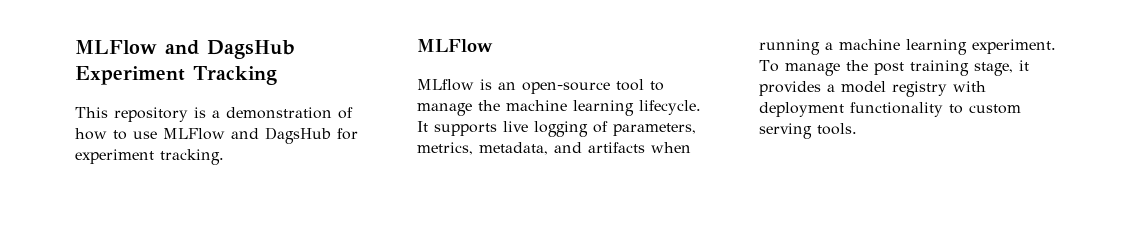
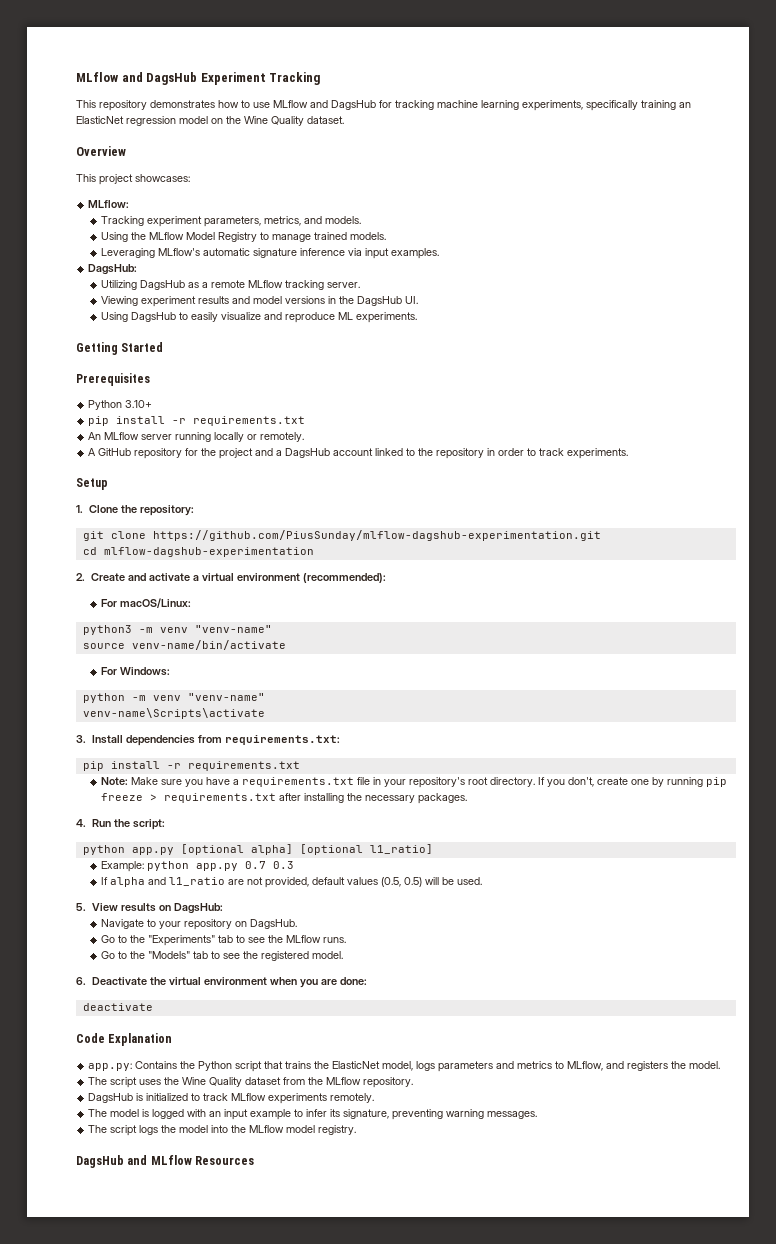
- MLFlow and DagsHub Experiment Tracking
+ MLflow and DagsHub Experiment Tracking
- This repository is a demonstration of how to use MLFlow and DagsHub for experiment tracking.
- MLFlow
- MLflow is an open-source tool to manage the machine learning lifecycle. It supports live logging of parameters, metrics, metadata, and artifacts when running a machine learning experiment. To manage the post training stage, it provides a model registry with deployment functionality to custom serving tools.
+ This repository demonstrates how to use MLflow and DagsHub for tracking machine learning experiments, specifically training an ElasticNet regression model on the Wine Quality dataset.
+ Overview
+ This project showcases:
+ MLflow:
+ Tracking experiment parameters, metrics, and models.
+ Using the MLflow Model Registry to manage trained models.
+ Leveraging MLflow's automatic signature inference via input examples.
+ DagsHub:
+ Utilizing DagsHub as a remote MLflow tracking server.
+ Viewing experiment results and model versions in the DagsHub UI.
+ Using DagsHub to easily visualize and reproduce ML experiments.
+ Getting Started
+ Prerequisites
+ Python 3.10+
+ pip install -r requirements.txt
+ An MLflow server running locally or remotely.
+ A GitHub repository for the project and a DagsHub account linked to the repository in order to track experiments.
+ Setup
+ 1. Clone the repository:
+ git clone https://github.com/PiusSunday/mlflow-dagshub-experimentation.git
+ cd mlflow-dagshub-experimentation
+ 2. Create and activate a virtual environment (recommended):
+ For macOS/Linux:
+ python3 -m venv "venv-name"
+ source venv-name/bin/activate
+ For Windows:
+ python -m venv "venv-name"
+ venv-name\Scripts\activate
+ 3. Install dependencies from requirements.txt:
+ pip install -r requirements.txt
+ Note: Make sure you have a requirements.txt file in your repository's root directory. If you don't, create one by running pip freeze > requirements.txt after installing the necessary packages.
+ 4. Run the script:
+ python app.py [optional alpha] [optional l1_ratio]
+ Example: python app.py 0.7 0.3
+ If alpha and l1_ratio are not provided, default values (0.5, 0.5) will be used.
+ 5. View results on DagsHub:
+ Navigate to your repository on DagsHub.
+ Go to the "Experiments" tab to see the MLflow runs.
+ Go to the "Models" tab to see the registered model.
+ 6. Deactivate the virtual environment when you are done:
+ deactivate
+ Code Explanation
+ app.py: Contains the Python script that trains the ElasticNet model, logs parameters and metrics to MLflow, and registers the model.
+ The script uses the Wine Quality dataset from the MLflow repository.
+ DagsHub is initialized to track MLflow experiments remotely.
+ The model is logged with an input example to infer its signature, preventing warning messages.
+ The script logs the model into the MLflow model registry.
+ DagsHub and MLflow Resources

